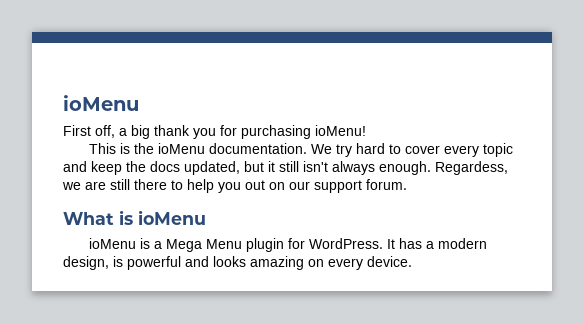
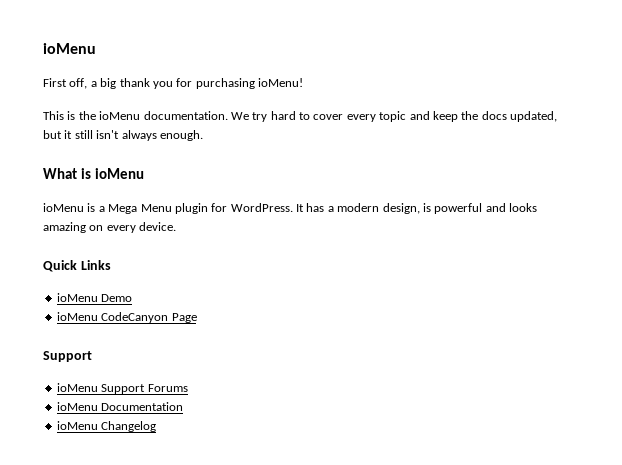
- Regardess, we are still there to help you out on our support forum.
+ Quick Links
+ ioMenu Demo
+ ioMenu CodeCanyon Page
+ Support
+ ioMenu Support Forums
+ ioMenu Documentation
+ ioMenu Changelog

